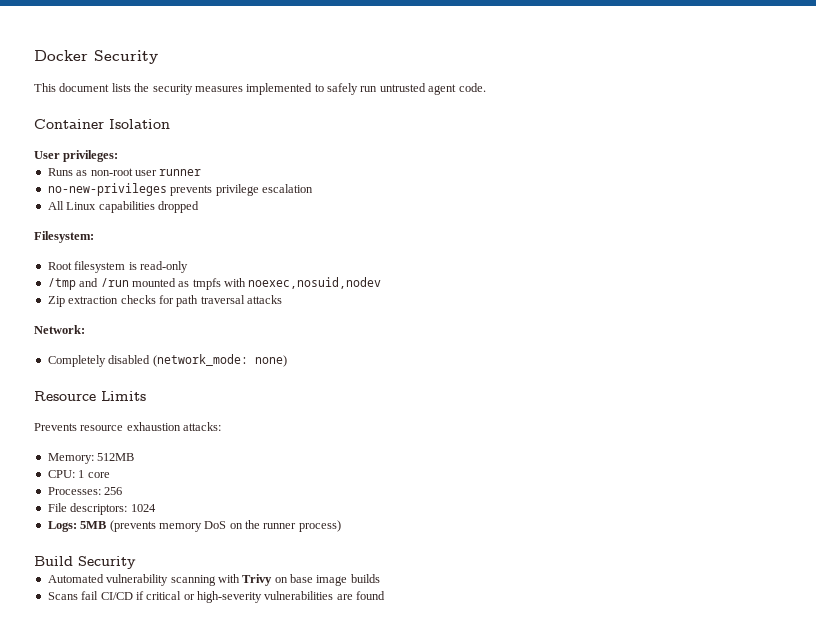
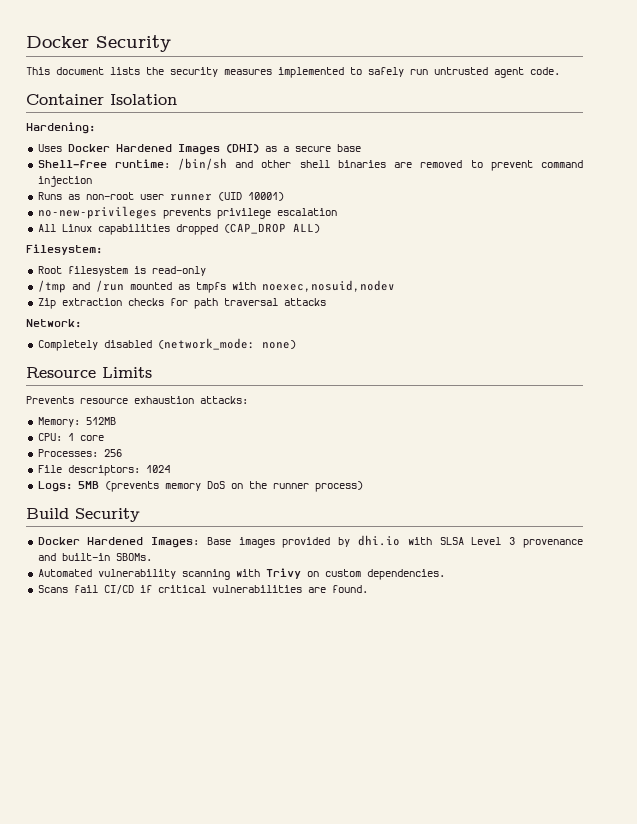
- User privileges:
+ Hardening:
+ Uses Docker Hardened Images (DHI) as a secure base
+ Shell-free runtime: /bin/sh and other shell binaries are removed to prevent command injection
- Runs as non-root user runner
+ Runs as non-root user runner (UID 10001)
- All Linux capabilities dropped
+ All Linux capabilities dropped (CAP_DROP ALL)
+ Docker Hardened Images: Base images provided by dhi.io with SLSA Level 3 provenance and built-in SBOMs.
- Automated vulnerability scanning with Trivy on base image builds
+ Automated vulnerability scanning with Trivy on custom dependencies.
- Scans fail CI/CD if critical or high-severity vulnerabilities are found
+ Scans fail CI/CD if critical vulnerabilities are found.

